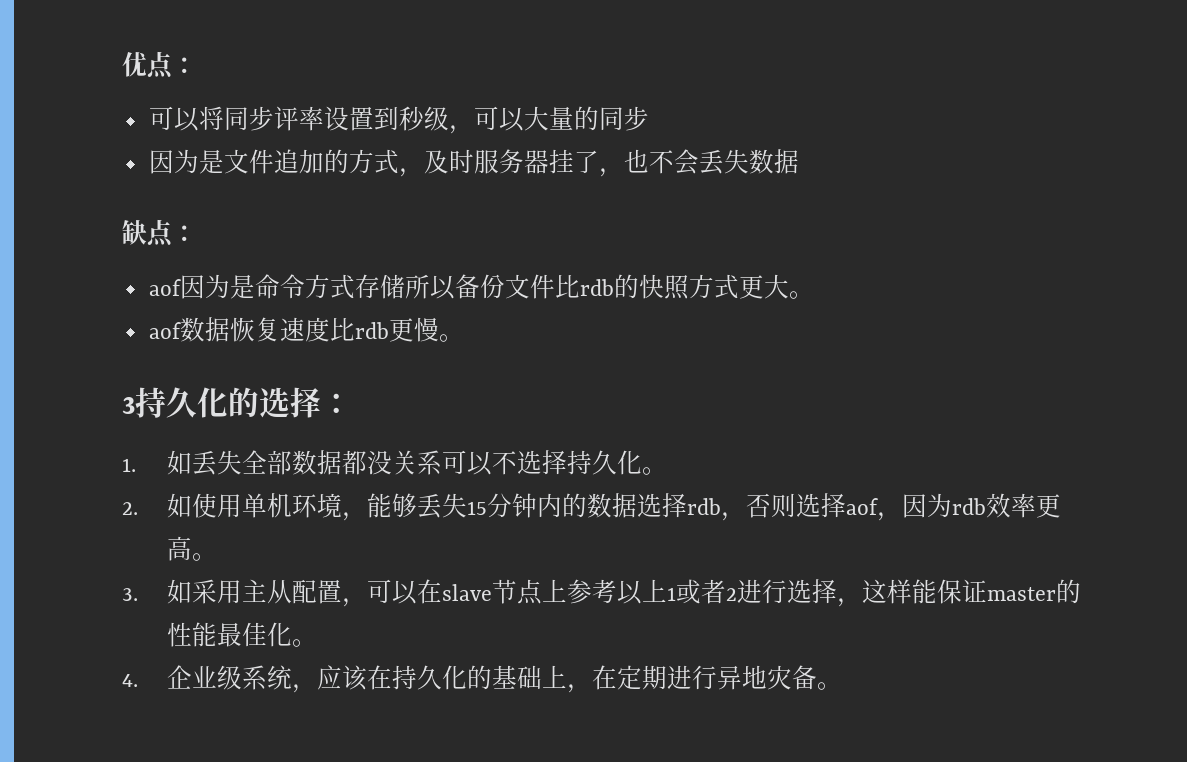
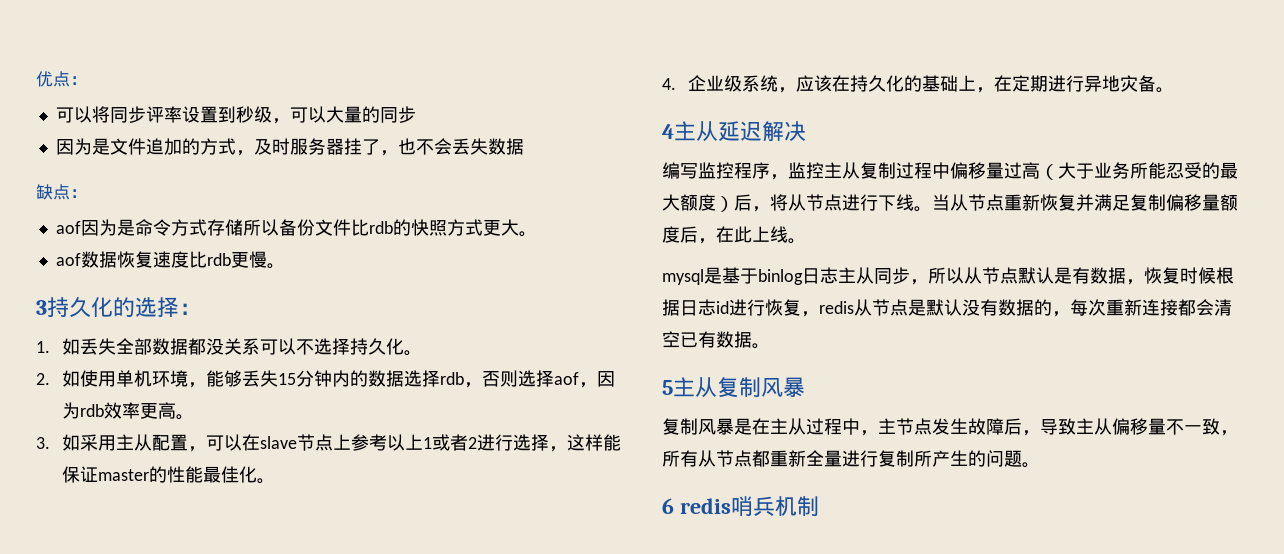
+ 4主从延迟解决
+ 编写监控程序，监控主从复制过程中偏移量过高（大于业务所能忍受的最大额度）后，将从节点进行下线。当从节点重新恢复并满足复制偏移量额度后，在此上线。
+ mysql是基于binlog日志主从同步，所以从节点默认是有数据，恢复时候根据日志id进行恢复，redis从节点是默认没有数据的，每次重新连接都会清空已有数据。
+ 5主从复制风暴
+ 复制风暴是在主从过程中，主节点发生故障后，导致主从偏移量不一致，所有从节点都重新全量进行复制所产生的问题。
+ 6 redis哨兵机制

